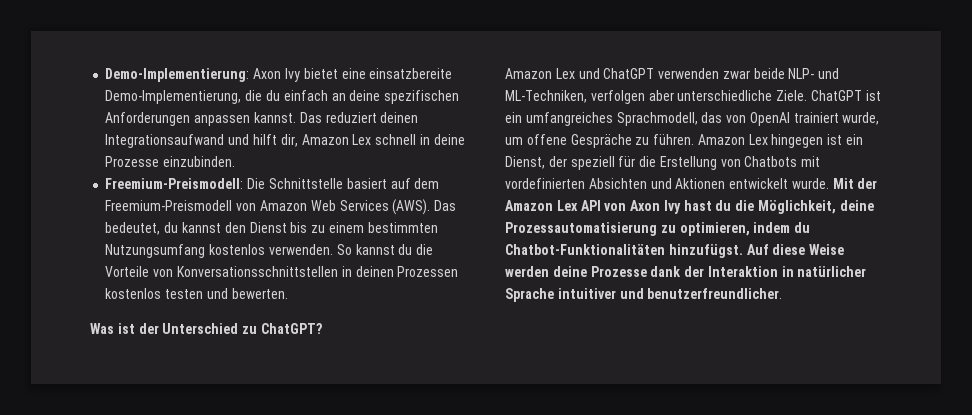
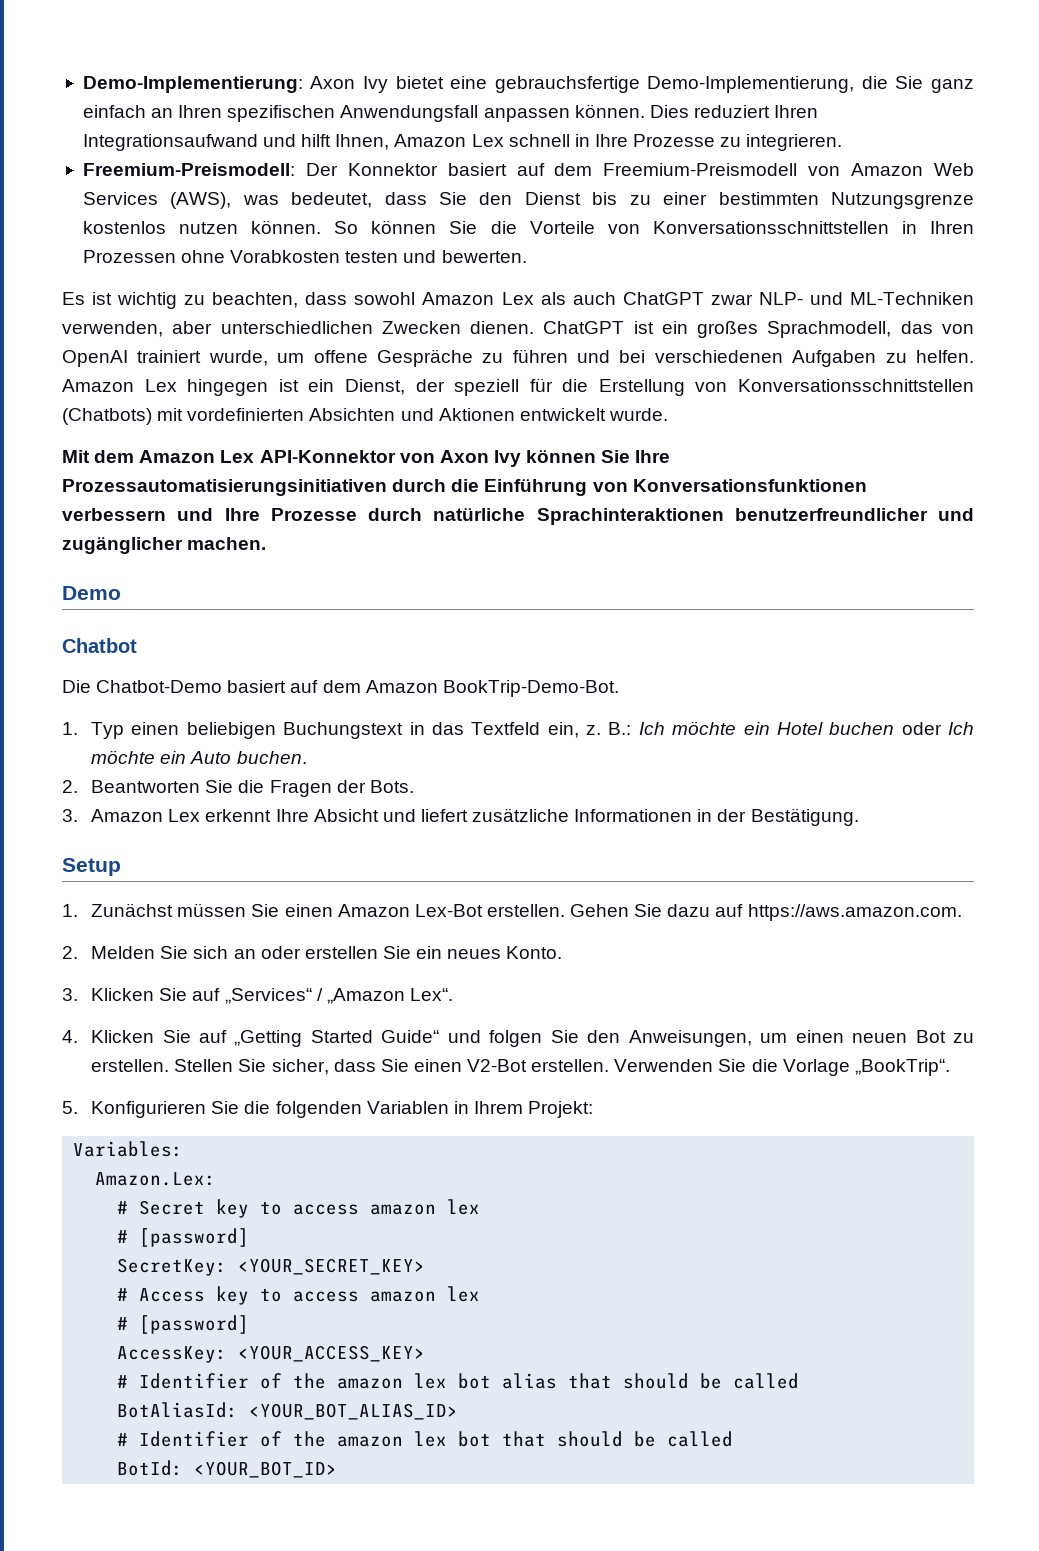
- Demo-Implementierung: Axon Ivy bietet eine einsatzbereite Demo-Implementierung, die du einfach an deine spezifischen Anforderungen anpassen kannst. Das reduziert deinen Integrationsaufwand und hilft dir, Amazon Lex schnell in deine Prozesse einzubinden.
+ Demo-Implementierung: Axon Ivy bietet eine gebrauchsfertige Demo-Implementierung, die Sie ganz einfach an Ihren spezifischen Anwendungsfall anpassen können. Dies reduziert Ihren Integrationsaufwand und hilft Ihnen, Amazon Lex schnell in Ihre Prozesse zu integrieren.
- Freemium-Preismodell: Die Schnittstelle basiert auf dem Freemium-Preismodell von Amazon Web Services (AWS). Das bedeutet, du kannst den Dienst bis zu einem bestimmten Nutzungsumfang kostenlos verwenden. So kannst du die Vorteile von Konversationsschnittstellen in deinen Prozessen kostenlos testen und bewerten.
+ Freemium-Preismodell: Der Konnektor basiert auf dem Freemium-Preismodell von Amazon Web Services (AWS), was bedeutet, dass Sie den Dienst bis zu einer bestimmten Nutzungsgrenze kostenlos nutzen können. So können Sie die Vorteile von Konversationsschnittstellen in Ihren Prozessen ohne Vorabkosten testen und bewerten.
- Was ist der Unterschied zu ChatGPT?
- Amazon Lex und ChatGPT verwenden zwar beide NLP- und ML-Techniken, verfolgen aber unterschiedliche Ziele.
+ Es ist wichtig zu beachten, dass sowohl Amazon Lex als auch ChatGPT zwar NLP- und ML-Techniken verwenden, aber unterschiedlichen Zwecken dienen.
- ChatGPT ist ein umfangreiches Sprachmodell, das von OpenAI trainiert wurde, um offene Gespräche zu führen.
+ ChatGPT ist ein großes Sprachmodell, das von OpenAI trainiert wurde, um offene Gespräche zu führen und bei verschiedenen Aufgaben zu helfen.
- Amazon Lex hingegen ist ein Dienst, der speziell für die Erstellung von Chatbots mit vordefinierten Absichten und Aktionen entwickelt wurde. Mit der Amazon Lex API von Axon Ivy hast du die Möglichkeit, deine Prozessautomatisierung zu optimieren, indem du Chatbot-Funktionalitäten hinzufügst. Auf diese Weise werden deine Prozesse dank der Interaktion in natürlicher Sprache intuitiver und benutzerfreundlicher.
+ Amazon Lex hingegen ist ein Dienst, der speziell für die Erstellung von Konversationsschnittstellen (Chatbots) mit vordefinierten Absichten und Aktionen entwickelt wurde.
+ Mit dem Amazon Lex API-Konnektor von Axon Ivy können Sie Ihre Prozessautomatisierungsinitiativen durch die Einführung von Konversationsfunktionen verbessern und Ihre Prozesse durch natürliche Sprachinteraktionen benutzerfreundlicher und zugänglicher machen.
+ Demo
+ Chatbot
+ Die Chatbot-Demo basiert auf dem Amazon BookTrip-Demo-Bot.
+ 1. Typ einen beliebigen Buchungstext in das Textfeld ein, z. B.: Ich möchte ein Hotel buchen oder Ich möchte ein Auto buchen.
+ 2. Beantworten Sie die Fragen der Bots.
+ 3. Amazon Lex erkennt Ihre Absicht und liefert zusätzliche Informationen in der Bestätigung.
+ Setup
+ 1. Zunächst müssen Sie einen Amazon Lex-Bot erstellen. Gehen Sie dazu auf https://aws.amazon.com.
+ 2. Melden Sie sich an oder erstellen Sie ein neues Konto.
+ 3. Klicken Sie auf „Services“ / „Amazon Lex“.
+ 4. Klicken Sie auf „Getting Started Guide“ und folgen Sie den Anweisungen, um einen neuen Bot zu erstellen. Stellen Sie sicher, dass Sie einen V2-Bot erstellen. Verwenden Sie die Vorlage „BookTrip“.
+ 5. Konfigurieren Sie die folgenden Variablen in Ihrem Projekt:
+ Variables:
+ Amazon.Lex:
+ # Secret key to access amazon lex
+ # [password]
+ SecretKey: <YOUR_SECRET_KEY>
+ # Access key to access amazon lex
+ # [password]
+ AccessKey: <YOUR_ACCESS_KEY>
+ # Identifier of the amazon lex bot alias that should be called
+ BotAliasId: <YOUR_BOT_ALIAS_ID>
+ # Identifier of the amazon lex bot that should be called
+ BotId: <YOUR_BOT_ID>

